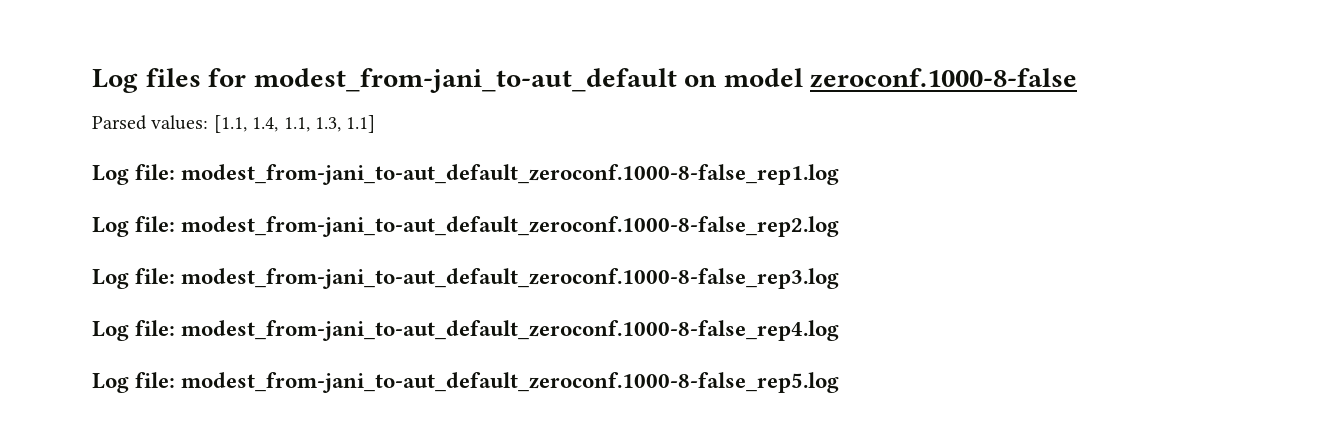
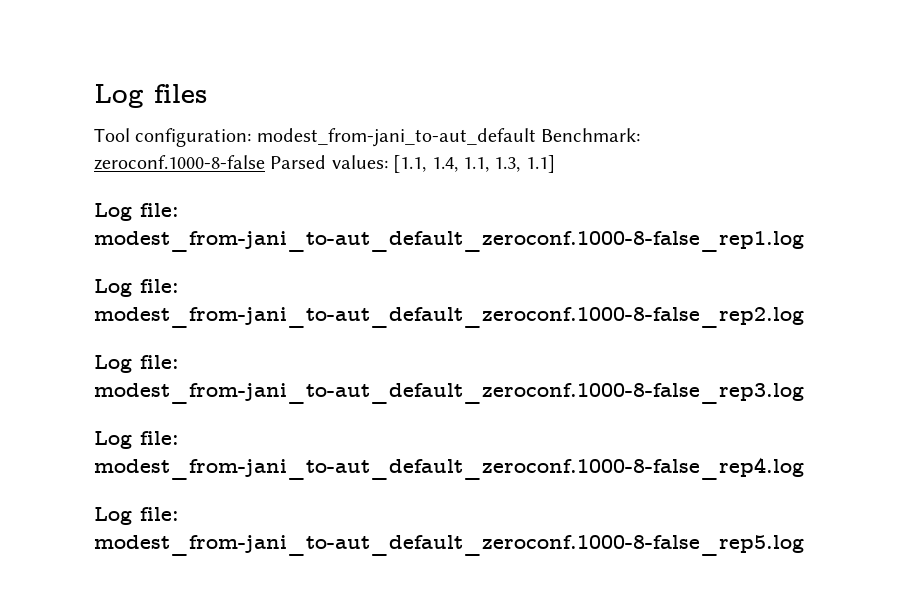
- Log files for modest_from-jani_to-aut_default on model zeroconf.1000-8-false
- Parsed values: [1.1, 1.4, 1.1, 1.3, 1.1]
+ Log files
+ Tool configuration: modest_from-jani_to-aut_default Benchmark: zeroconf.1000-8-false Parsed values: [1.1, 1.4, 1.1, 1.3, 1.1]

